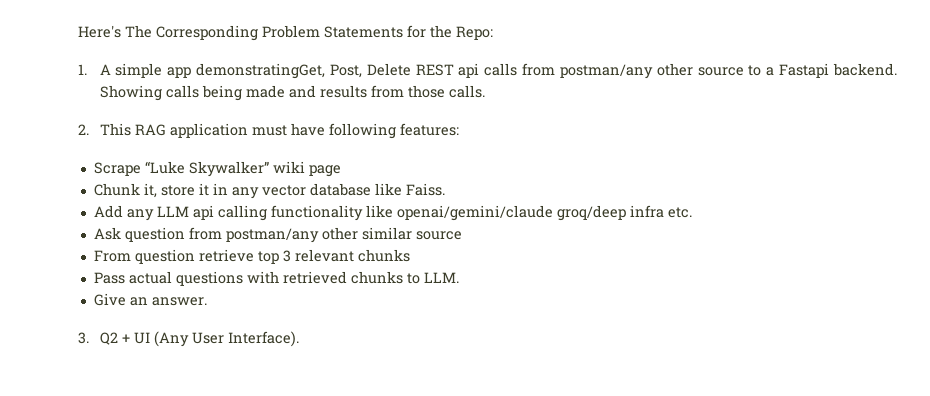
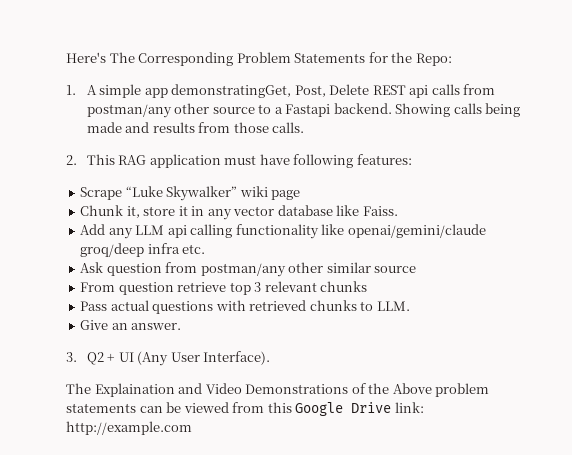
+ The Explaination and Video Demonstrations of the Above problem statements can be viewed from this Google Drive link: http://example.com

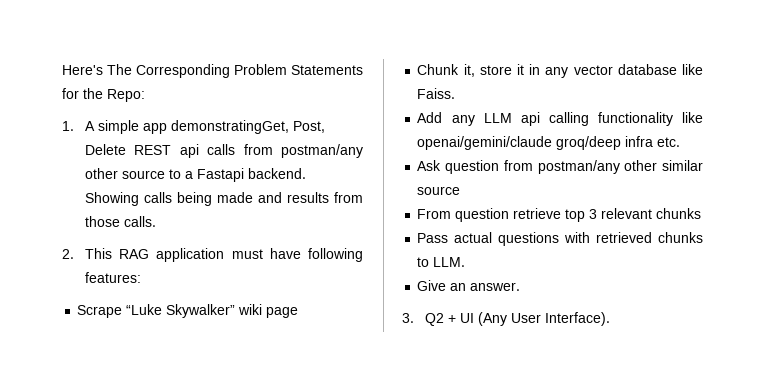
- The Explaination and Video Demonstrations of the Above problem statements can be viewed from this Google Drive link: http://example.com

